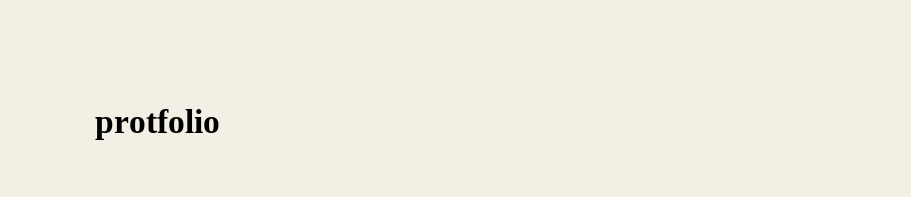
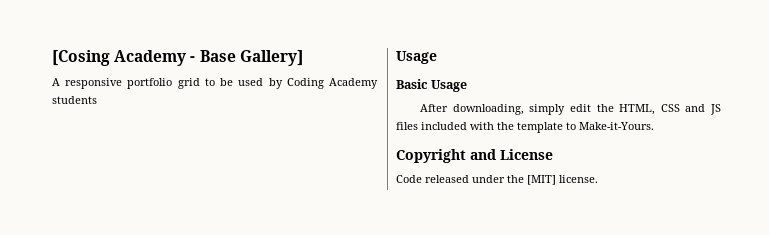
- protfolio
+ [Cosing Academy - Base Gallery]
+ A responsive portfolio grid to be used by Coding Academy students
+ Usage
+ Basic Usage
+ After downloading, simply edit the HTML, CSS and JS files included with the template to Make-it-Yours.
+ Copyright and License
+ Code released under the [MIT] license.

